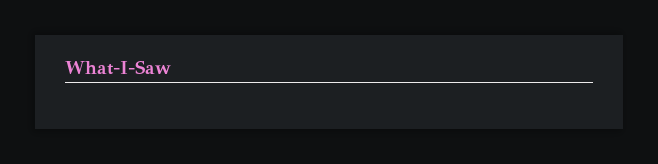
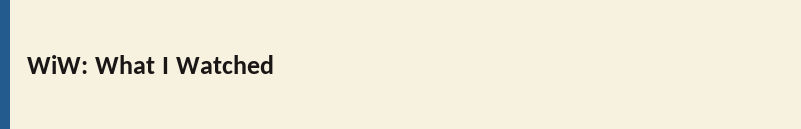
- What-I-Saw
+ WiW: What I Watched

